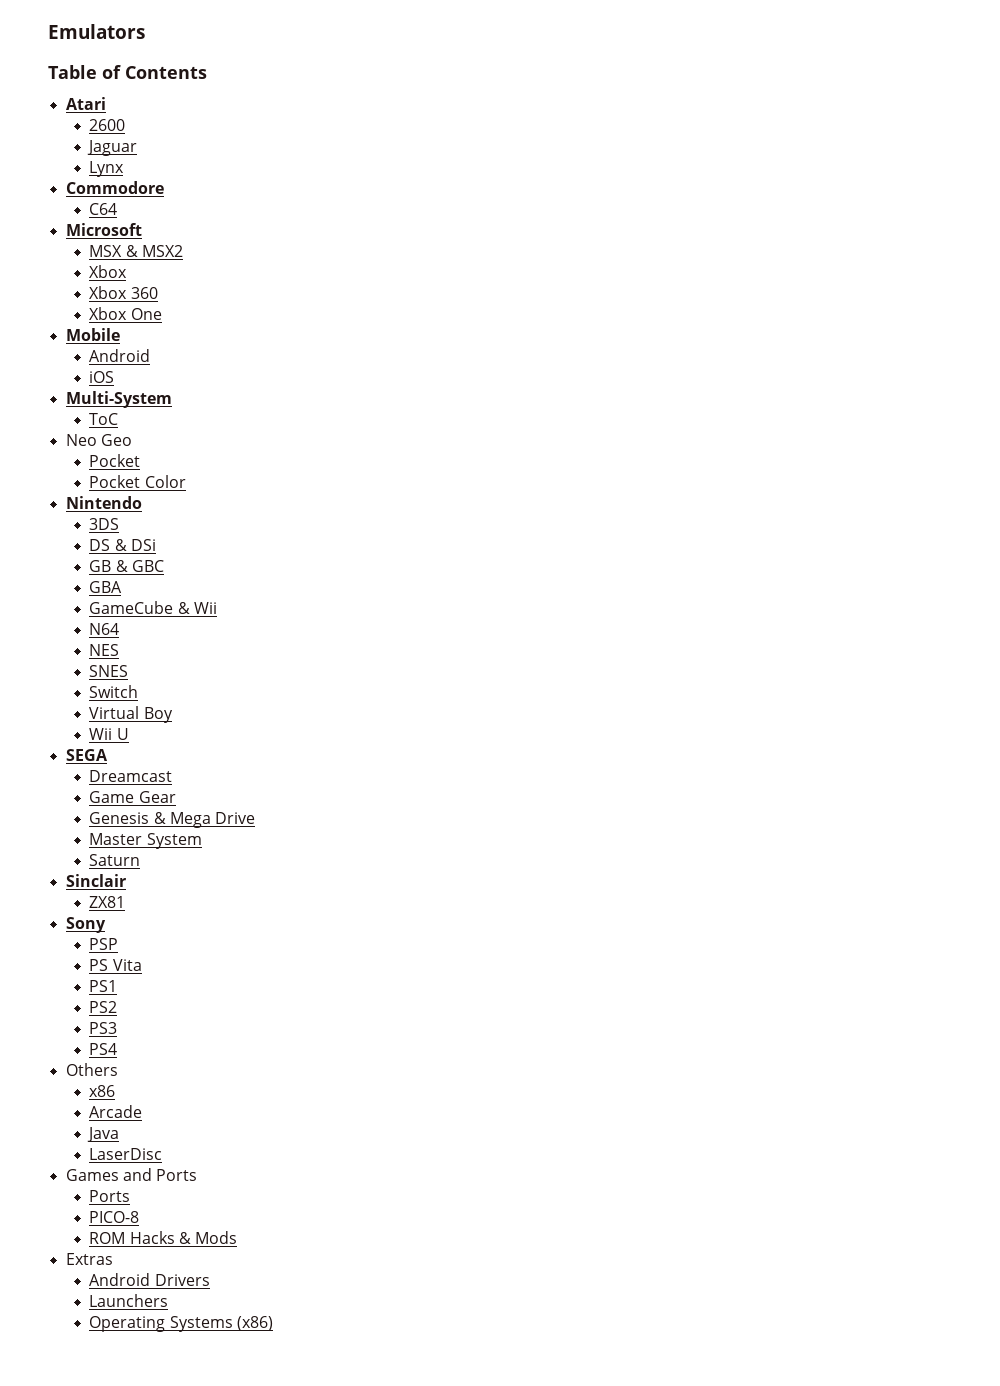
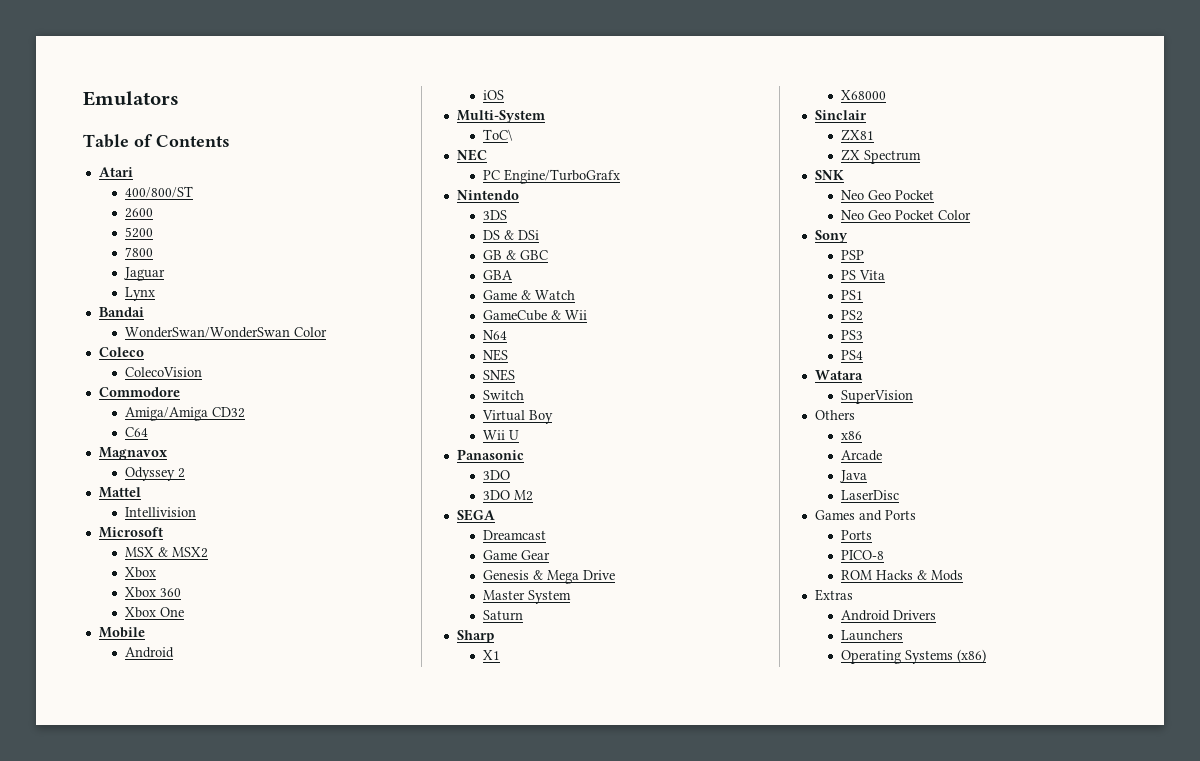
+ 400/800/ST
+ 5200
+ 7800
+ Bandai
+ WonderSwan/WonderSwan Color
+ Coleco
+ ColecoVision
+ Amiga/Amiga CD32
+ Magnavox
+ Odyssey 2
+ Mattel
+ Intellivision
- ToC
- Neo Geo
- Pocket
- Pocket Color
+ ToC\
+ NEC
+ PC Engine/TurboGrafx
+ Game & Watch
+ Panasonic
+ 3DO
+ 3DO M2
+ Sharp
+ X1
+ X68000
+ ZX Spectrum
+ SNK
+ Neo Geo Pocket
+ Neo Geo Pocket Color
+ Watara
+ SuperVision

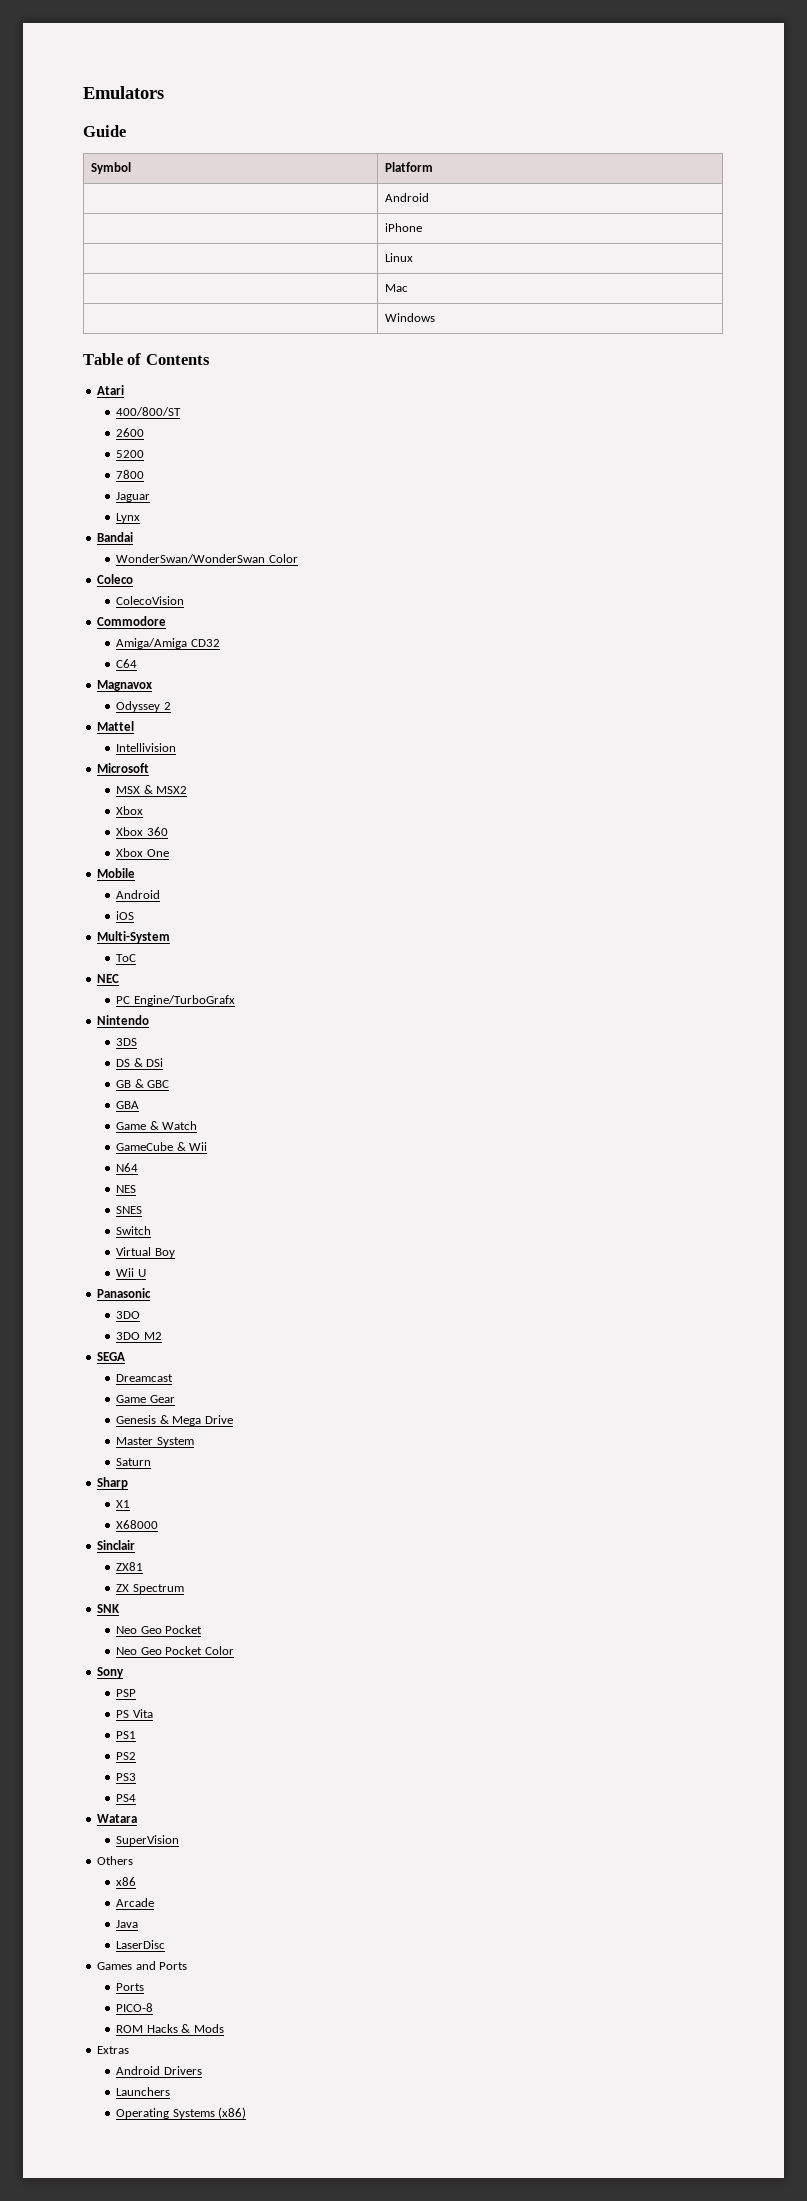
+ Guide
+ Symbol | Platform
+ | Android
+ | iPhone
+ | Linux
+ | Mac
+ | Windows
- ToC\
+ ToC

